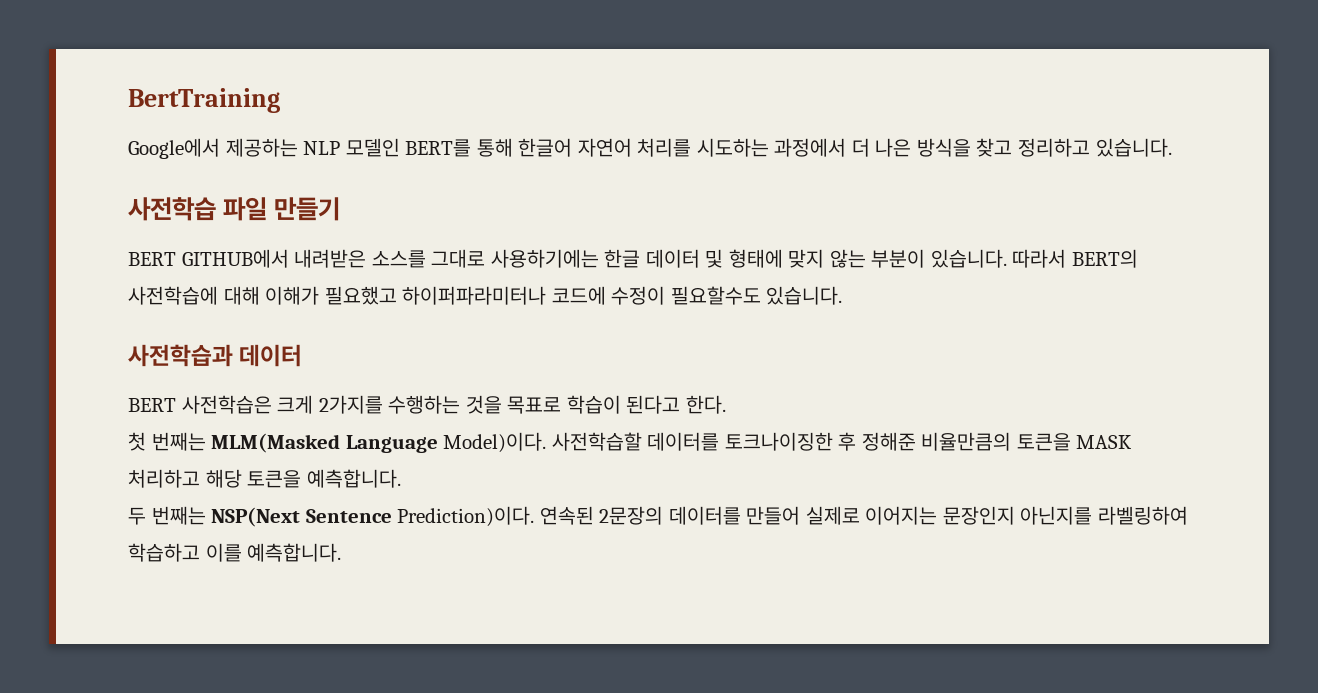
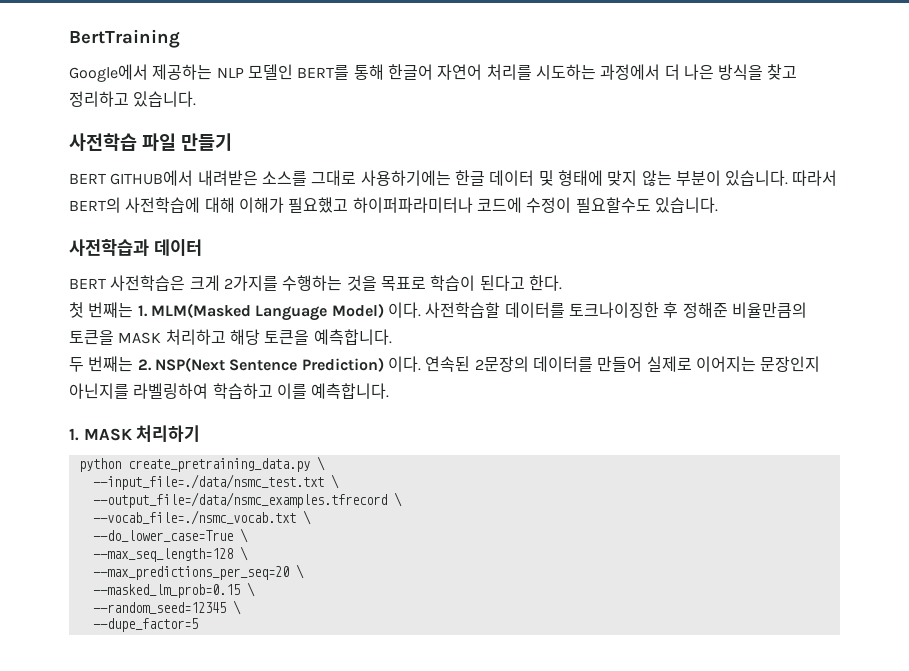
- 첫 번째는 MLM(Masked Language Model)이다.
+ 첫 번째는 1. MLM(Masked Language Model) 이다.
- 두 번째는 NSP(Next Sentence Prediction)이다.
+ 두 번째는 2. NSP(Next Sentence Prediction) 이다.
+ 1. MASK 처리하기
+ python create_pretraining_data.py \
+ --input_file=./data/nsmc_test.txt \
+ --output_file=/data/nsmc_examples.tfrecord \
+ --vocab_file=./nsmc_vocab.txt \
+ --do_lower_case=True \
+ --max_seq_length=128 \
+ --max_predictions_per_seq=20 \
+ --masked_lm_prob=0.15 \
+ --random_seed=12345 \
+ --dupe_factor=5

